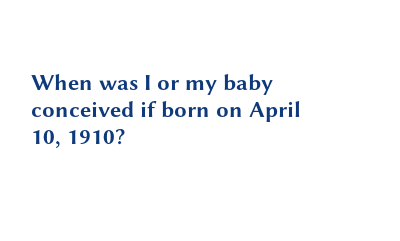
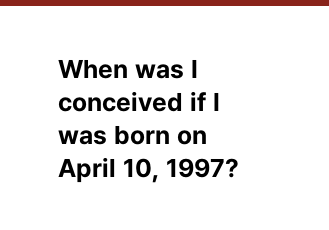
- When was I or my baby conceived if born on April 10, 1910?
+ When was I conceived if I was born on April 10, 1997?

